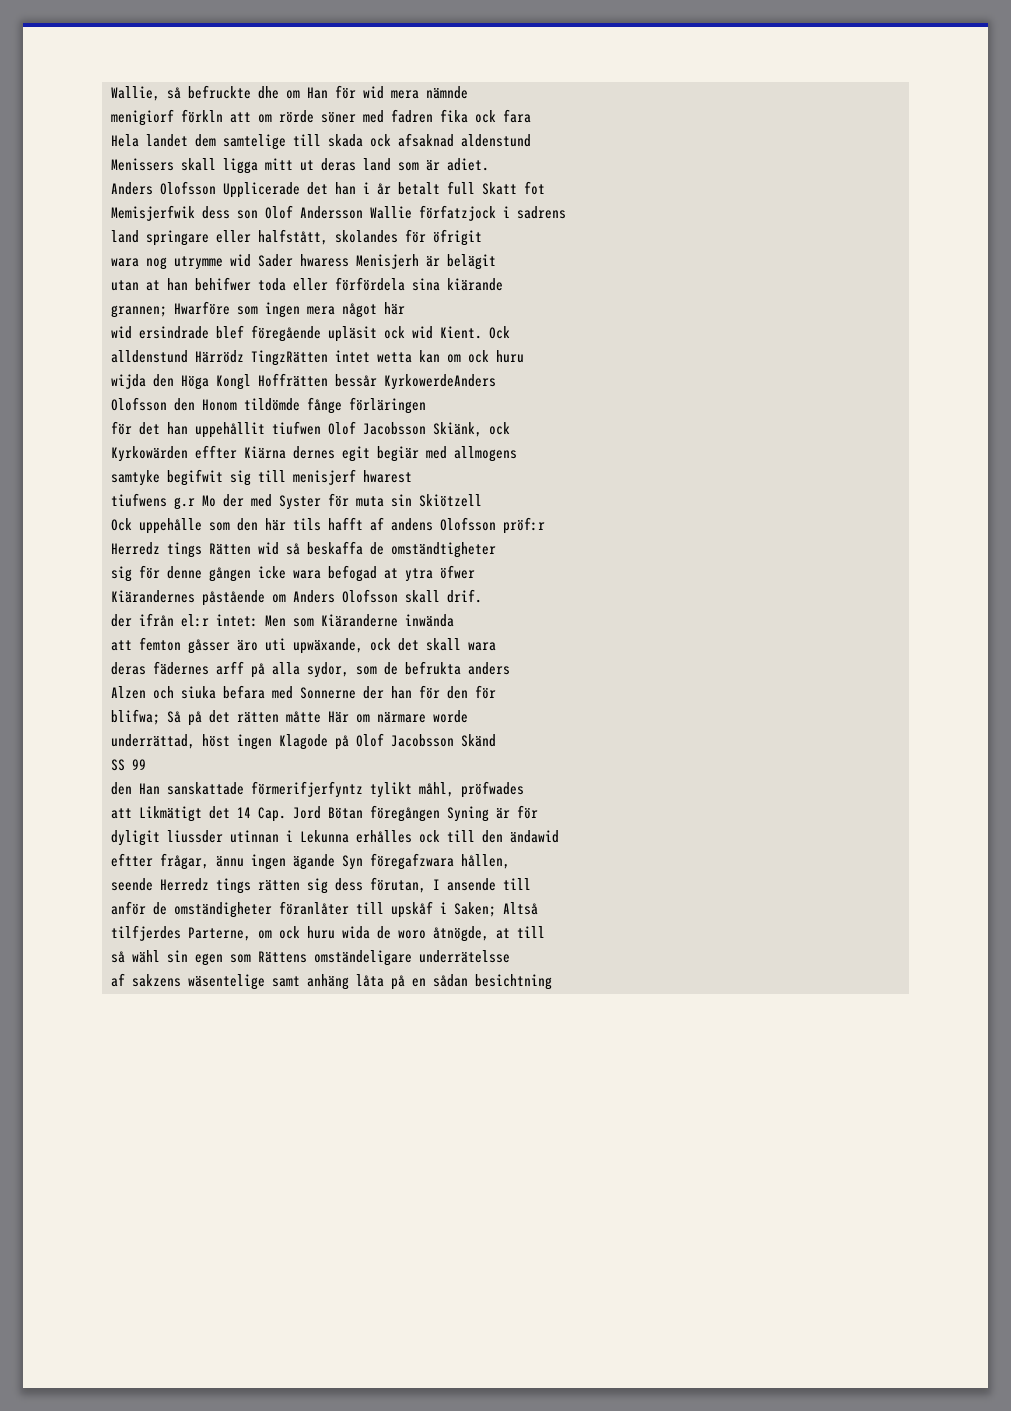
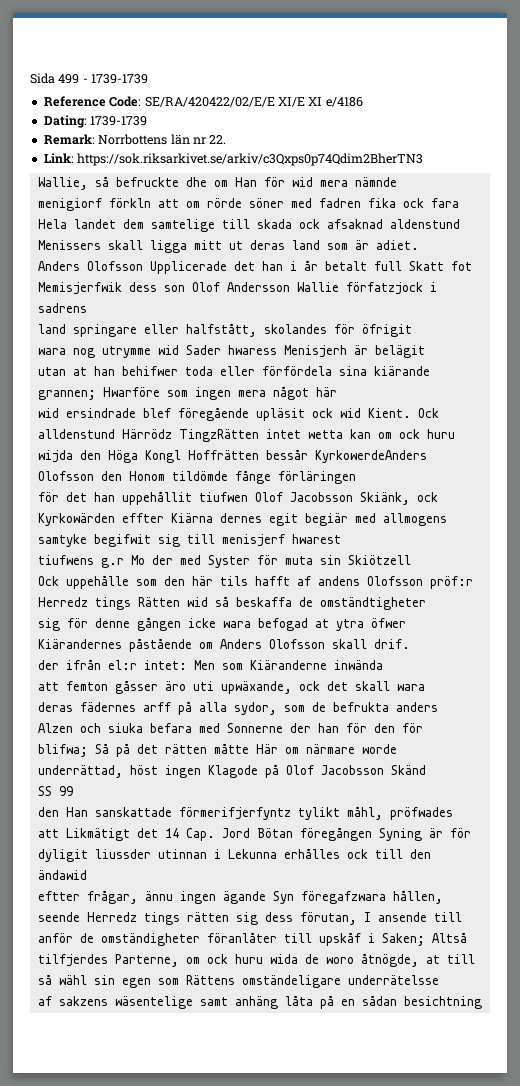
+ Sida 499 - 1739-1739
+ Reference Code: SE/RA/420422/02/E/E XI/E XI e/4186
+ Dating: 1739-1739
+ Remark: Norrbottens län nr 22.
+ Link: https://sok.riksarkivet.se/arkiv/c3Qxps0p74Qdim2BherTN3

